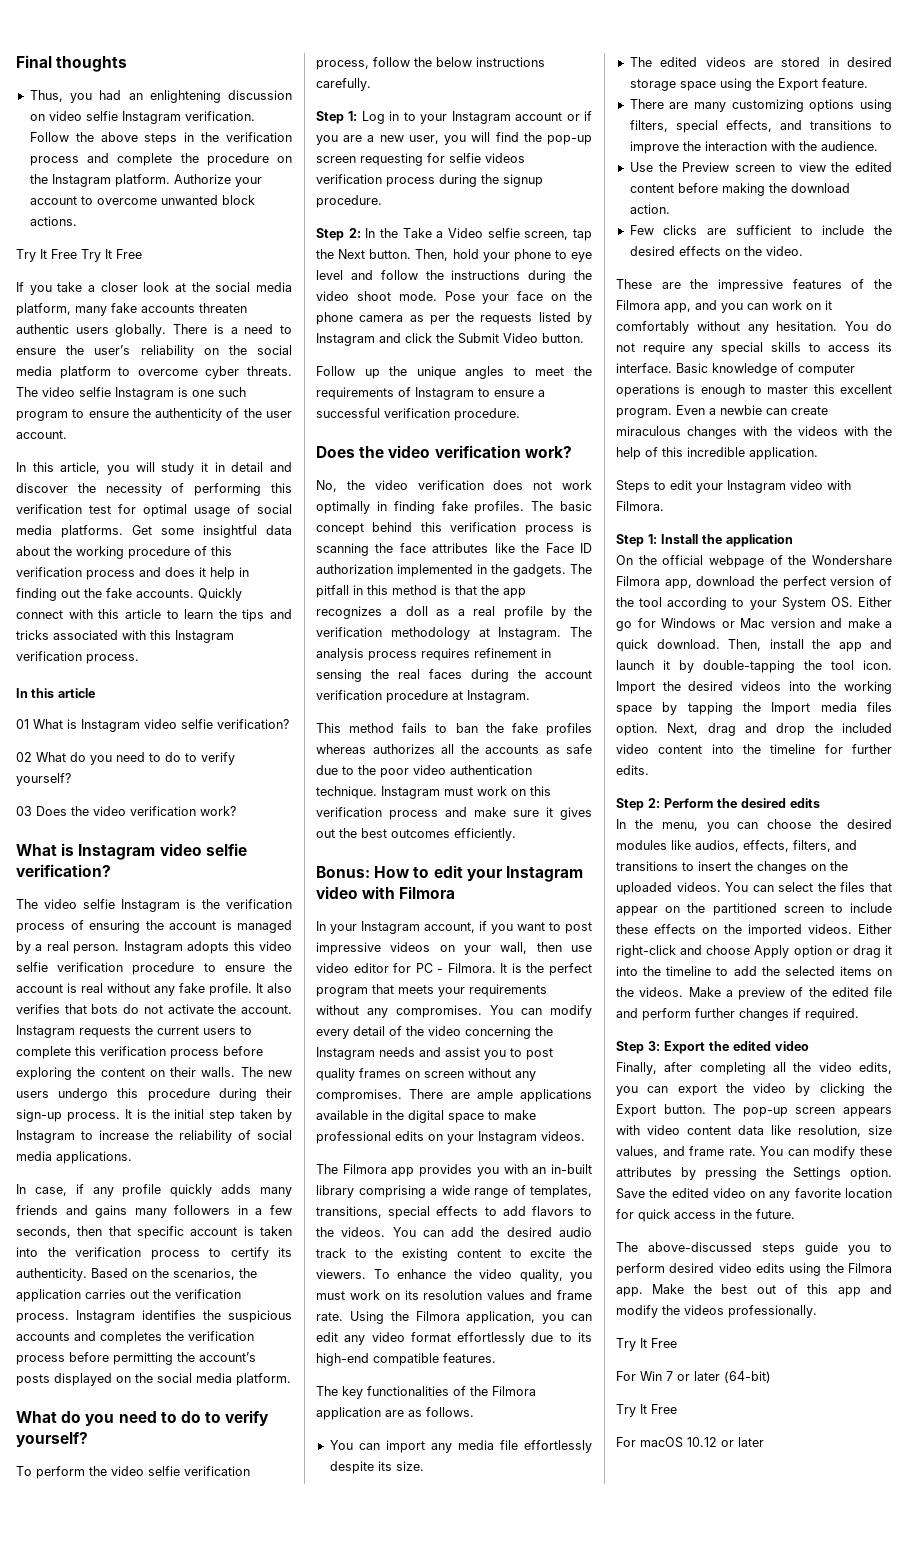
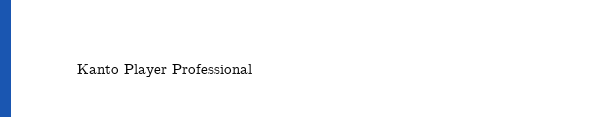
- Final thoughts
- Thus, you had an enlightening discussion on video selfie Instagram verification. Follow the above steps in the verification process and complete the procedure on the Instagram platform. Authorize your account to overcome unwanted block actions.
- Try It Free Try It Free
- If you take a closer look at the social media platform, many fake accounts threaten authentic users globally. There is a need to ensure the user’s reliability on the social media platform to overcome cyber threats. The video selfie Instagram is one such program to ensure the authenticity of the user account.
- In this article, you will study it in detail and discover the necessity of performing this verification test for optimal usage of social media platforms. Get some insightful data about the working procedure of this verification process and does it help in finding out the fake accounts. Quickly connect with this article to learn the tips and tricks associated with this Instagram verification process.
- In this article
- 01 What is Instagram video selfie verification?
- 02 What do you need to do to verify yourself?
- 03 Does the video verification work?
- What is Instagram video selfie verification?
- The video selfie Instagram is the verification process of ensuring the account is managed by a real person. Instagram adopts this video selfie verification procedure to ensure the account is real without any fake profile. It also verifies that bots do not activate the account. Instagram requests the current users to complete this verification process before exploring the content on their walls. The new users undergo this procedure during their sign-up process. It is the initial step taken by Instagram to increase the reliability of social media applications.
- In case, if any profile quickly adds many friends and gains many followers in a few seconds, then that specific account is taken into the verification process to certify its authenticity. Based on the scenarios, the application carries out the verification process. Instagram identifies the suspicious accounts and completes the verification process before permitting the account’s posts displayed on the social media platform.
- What do you need to do to verify yourself?
- To perform the video selfie verification process, follow the below instructions carefully.
- Step 1: Log in to your Instagram account or if you are a new user, you will find the pop-up screen requesting for selfie videos verification process during the signup procedure.
- Step 2: In the Take a Video selfie screen, tap the Next button. Then, hold your phone to eye level and follow the instructions during the video shoot mode. Pose your face on the phone camera as per the requests listed by Instagram and click the Submit Video button.
- Follow up the unique angles to meet the requirements of Instagram to ensure a successful verification procedure.
- Does the video verification work?
- No, the video verification does not work optimally in finding fake profiles. The basic concept behind this verification process is scanning the face attributes like the Face ID authorization implemented in the gadgets. The pitfall in this method is that the app recognizes a doll as a real profile by the verification methodology at Instagram. The analysis process requires refinement in sensing the real faces during the account verification procedure at Instagram.
- This method fails to ban the fake profiles whereas authorizes all the accounts as safe due to the poor video authentication technique. Instagram must work on this verification process and make sure it gives out the best outcomes efficiently.
- Bonus: How to edit your Instagram video with Filmora
- In your Instagram account, if you want to post impressive videos on your wall, then use video editor for PC - Filmora. It is the perfect program that meets your requirements without any compromises. You can modify every detail of the video concerning the Instagram needs and assist you to post quality frames on screen without any compromises. There are ample applications available in the digital space to make professional edits on your Instagram videos.
- The Filmora app provides you with an in-built library comprising a wide range of templates, transitions, special effects to add flavors to the videos. You can add the desired audio track to the existing content to excite the viewers. To enhance the video quality, you must work on its resolution values and frame rate. Using the Filmora application, you can edit any video format effortlessly due to its high-end compatible features.
- The key functionalities of the Filmora application are as follows.
- You can import any media file effortlessly despite its size.
- The edited videos are stored in desired storage space using the Export feature.
- There are many customizing options using filters, special effects, and transitions to improve the interaction with the audience.
- Use the Preview screen to view the edited content before making the download action.
- Few clicks are sufficient to include the desired effects on the video.
- These are the impressive features of the Filmora app, and you can work on it comfortably without any hesitation. You do not require any special skills to access its interface. Basic knowledge of computer operations is enough to master this excellent program. Even a newbie can create miraculous changes with the videos with the help of this incredible application.
- Steps to edit your Instagram video with Filmora.
- Step 1: Install the application
- On the official webpage of the Wondershare Filmora app, download the perfect version of the tool according to your System OS. Either go for Windows or Mac version and make a quick download. Then, install the app and launch it by double-tapping the tool icon. Import the desired videos into the working space by tapping the Import media files option. Next, drag and drop the included video content into the timeline for further edits.
- Step 2: Perform the desired edits
- In the menu, you can choose the desired modules like audios, effects, filters, and transitions to insert the changes on the uploaded videos. You can select the files that appear on the partitioned screen to include these effects on the imported videos. Either right-click and choose Apply option or drag it into the timeline to add the selected items on the videos. Make a preview of the edited file and perform further changes if required.
- Step 3: Export the edited video
- Finally, after completing all the video edits, you can export the video by clicking the Export button. The pop-up screen appears with video content data like resolution, size values, and frame rate. You can modify these attributes by pressing the Settings option. Save the edited video on any favorite location for quick access in the future.
- The above-discussed steps guide you to perform desired video edits using the Filmora app. Make the best out of this app and modify the videos professionally.
- Try It Free
- For Win 7 or later (64-bit)
- Try It Free
- For macOS 10.12 or later
+ Kanto Player Professional

